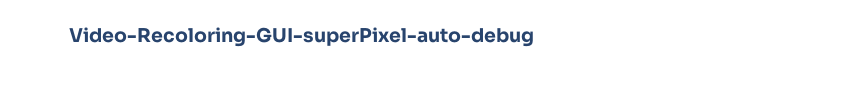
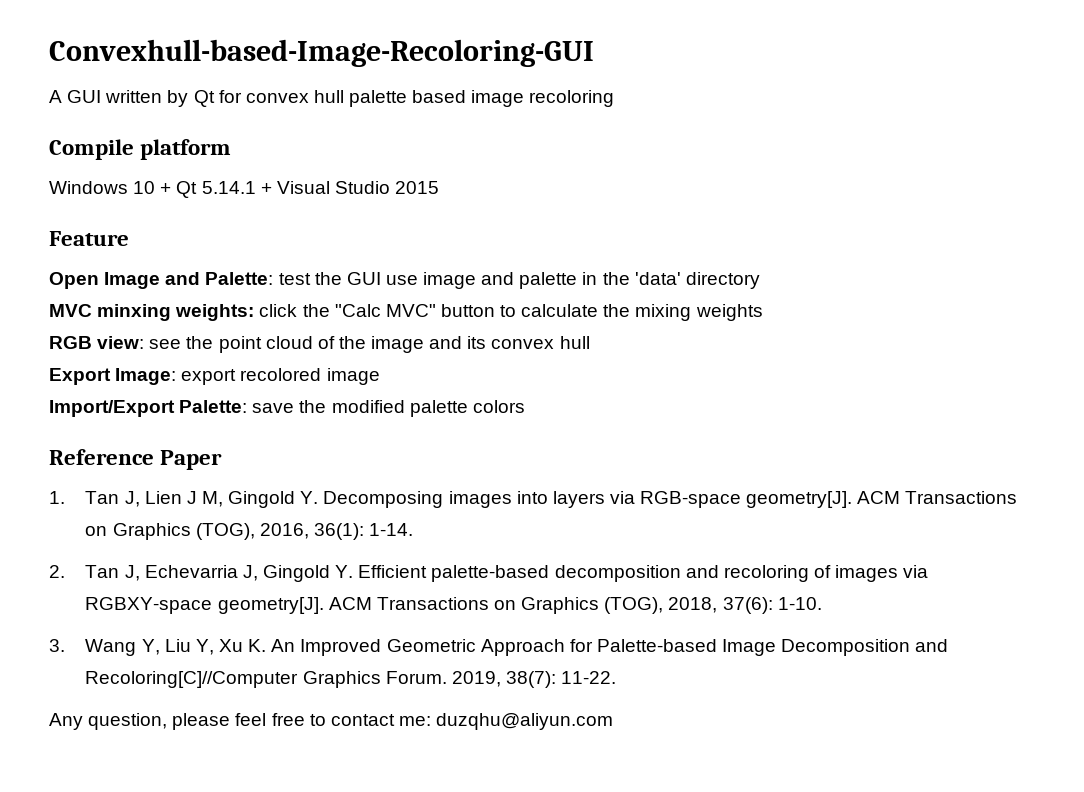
- Video-Recoloring-GUI-superPixel-auto-debug
+ Convexhull-based-Image-Recoloring-GUI
+ A GUI written by Qt for convex hull palette based image recoloring
+ Compile platform
+ Windows 10 + Qt 5.14.1 + Visual Studio 2015
+ Feature
+ Open Image and Palette: test the GUI use image and palette in the 'data' directory
+ MVC minxing weights: click the "Calc MVC" button to calculate the mixing weights
+ RGB view: see the point cloud of the image and its convex hull
+ Export Image: export recolored image
+ Import/Export Palette: save the modified palette colors
+ Reference Paper
+ 1. Tan J, Lien J M, Gingold Y. Decomposing images into layers via RGB-space geometry[J]. ACM Transactions on Graphics (TOG), 2016, 36(1): 1-14.
+ 2. Tan J, Echevarria J, Gingold Y. Efficient palette-based decomposition and recoloring of images via RGBXY-space geometry[J]. ACM Transactions on Graphics (TOG), 2018, 37(6): 1-10.
+ 3. Wang Y, Liu Y, Xu K. An Improved Geometric Approach for Palette‐based Image Decomposition and Recoloring[C]//Computer Graphics Forum. 2019, 38(7): 11-22.
+ Any question, please feel free to contact me: duzqhu@aliyun.com

